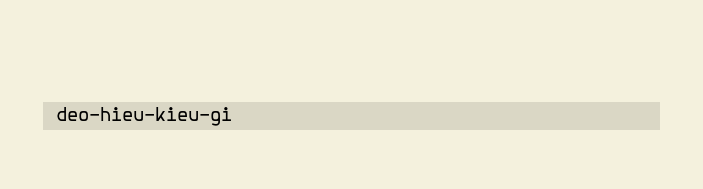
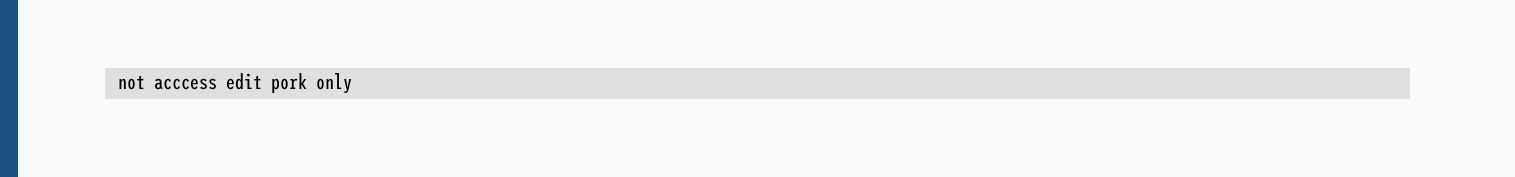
- deo-hieu-kieu-gi
+ not acccess edit pork only

